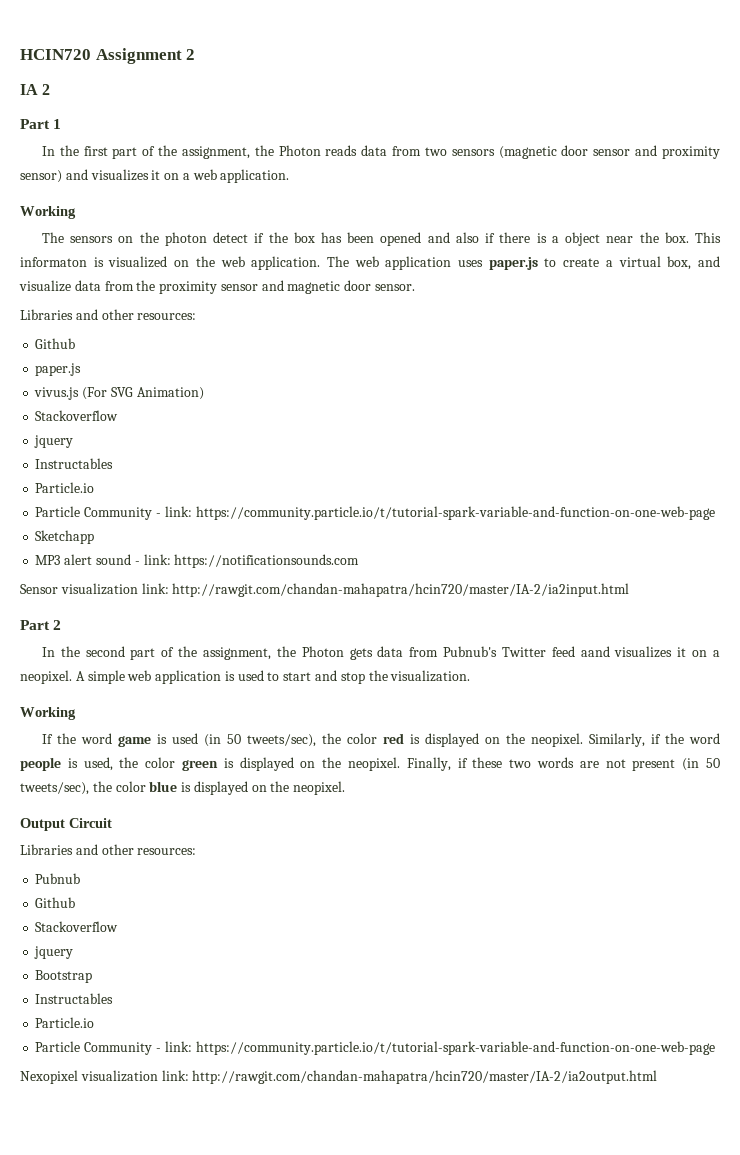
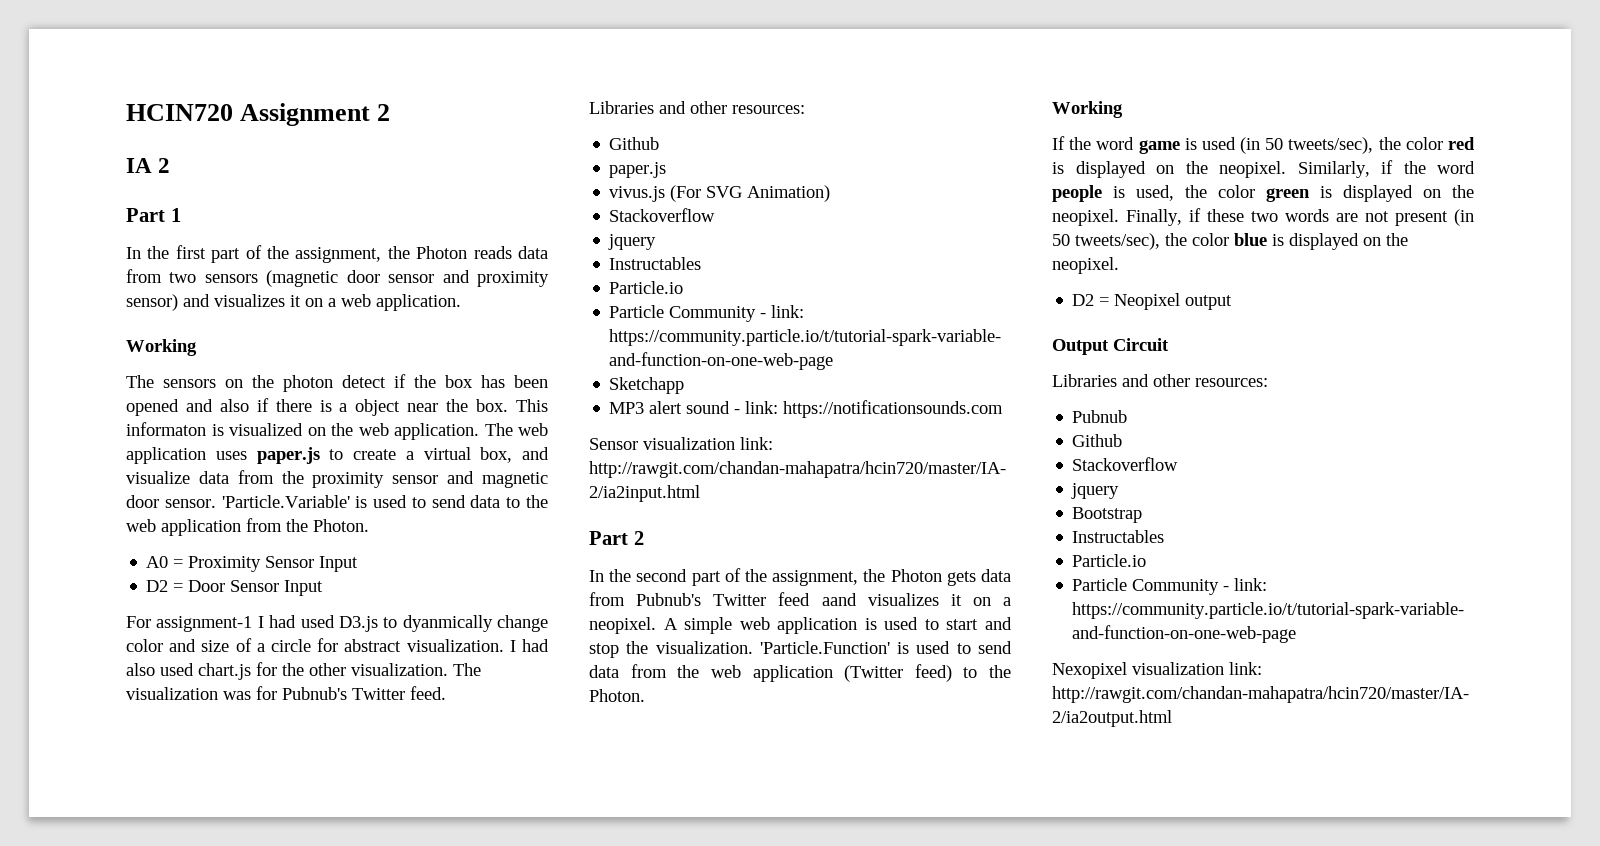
+ 'Particle.Variable' is used to send data to the web application from the Photon.
+ A0 = Proximity Sensor Input
+ D2 = Door Sensor Input
+ For assignment-1 I had used D3.js to dyanmically change color and size of a circle for abstract visualization. I had also used chart.js for the other visualization. The visualization was for Pubnub's Twitter feed.
+ 'Particle.Function' is used to send data from the web application (Twitter feed) to the Photon.
+ D2 = Neopixel output

